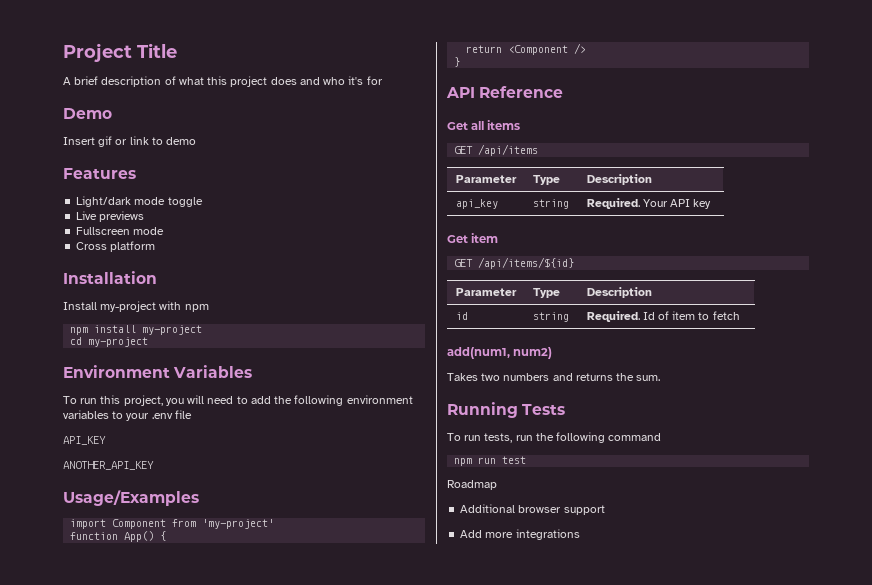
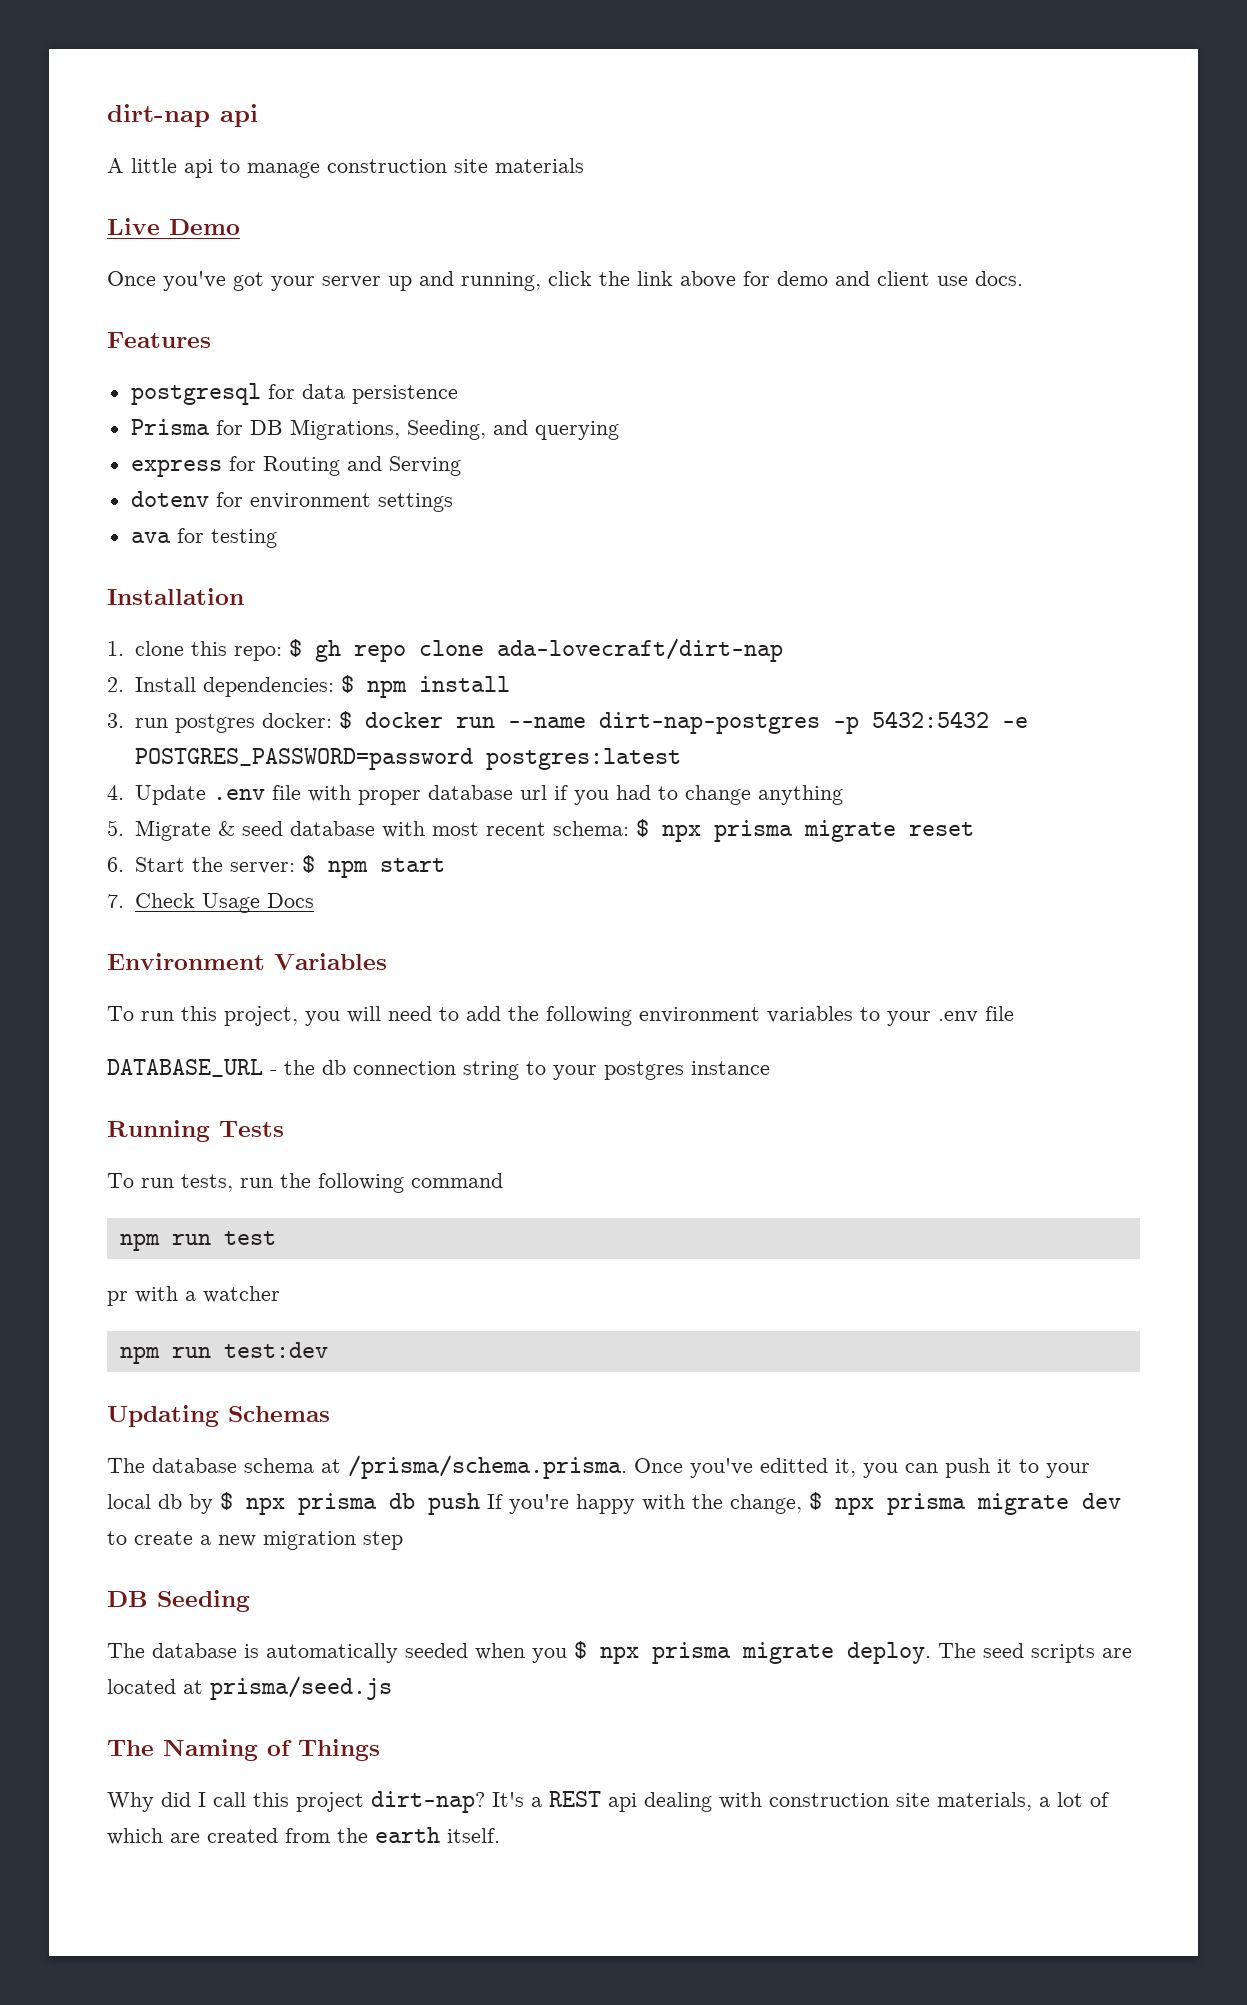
- Project Title
+ dirt-nap api
- A brief description of what this project does and who it's for
- Demo
- Insert gif or link to demo
+ A little api to manage construction site materials
+ Live Demo
+ Once you've got your server up and running, click the link above for demo and client use docs.
  Features
- Light/dark mode toggle
- Live previews
- Fullscreen mode
- Cross platform
+ postgresql for data persistence
+ Prisma for DB Migrations, Seeding, and querying
+ express for Routing and Serving
+ dotenv for environment settings
+ ava for testing
  Installation
- Install my-project with npm
- npm install my-project
- cd my-project
+ 1. clone this repo: $ gh repo clone ada-lovecraft/dirt-nap
+ 2. Install dependencies: $ npm install
+ 3. run postgres docker: $ docker run --name dirt-nap-postgres -p 5432:5432 -e POSTGRES_PASSWORD=password postgres:latest
+ 4. Update .env file with proper database url if you had to change anything
+ 5. Migrate & seed database with most recent schema: $ npx prisma migrate reset
+ 6. Start the server: $ npm start
+ 7. Check Usage Docs
- API_KEY
- ANOTHER_API_KEY
- Usage/Examples
- import Component from 'my-project'
- function App() {
- return <Component />
- }
- API Reference
- Get all items
- GET /api/items
- Parameter | Type | Description
- api_key | string | Required. Your API key
- Get item
- GET /api/items/${id}
- Parameter | Type | Description
- id | string | Required. Id of item to fetch
- add(num1, num2)
- Takes two numbers and returns the sum.
+ DATABASE_URL - the db connection string to your postgres instance
- Roadmap
- Additional browser support
- Add more integrations
+ pr with a watcher
+ npm run test:dev
+ Updating Schemas
+ The database schema at /prisma/schema.prisma. Once you've editted it, you can push it to your local db by $ npx prisma db push If you're happy with the change, $ npx prisma migrate dev to create a new migration step
+ DB Seeding
+ The database is automatically seeded when you $ npx prisma migrate deploy. The seed scripts are located at prisma/seed.js
+ The Naming of Things
+ Why did I call this project dirt-nap? It's a REST api dealing with construction site materials, a lot of which are created from the earth itself.

